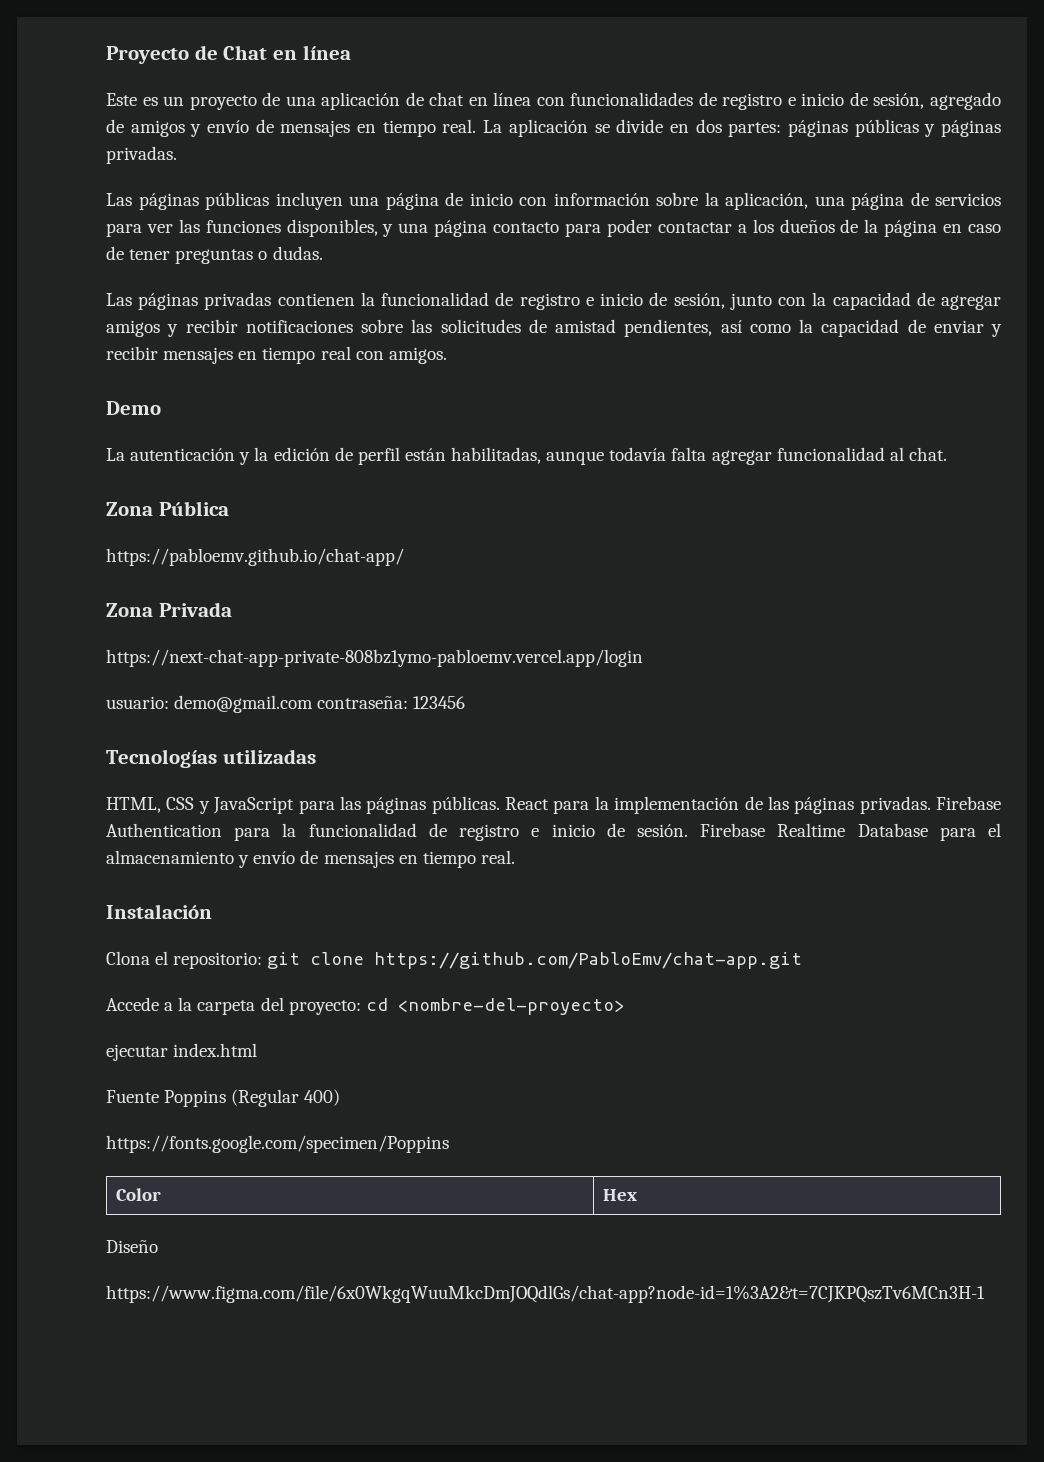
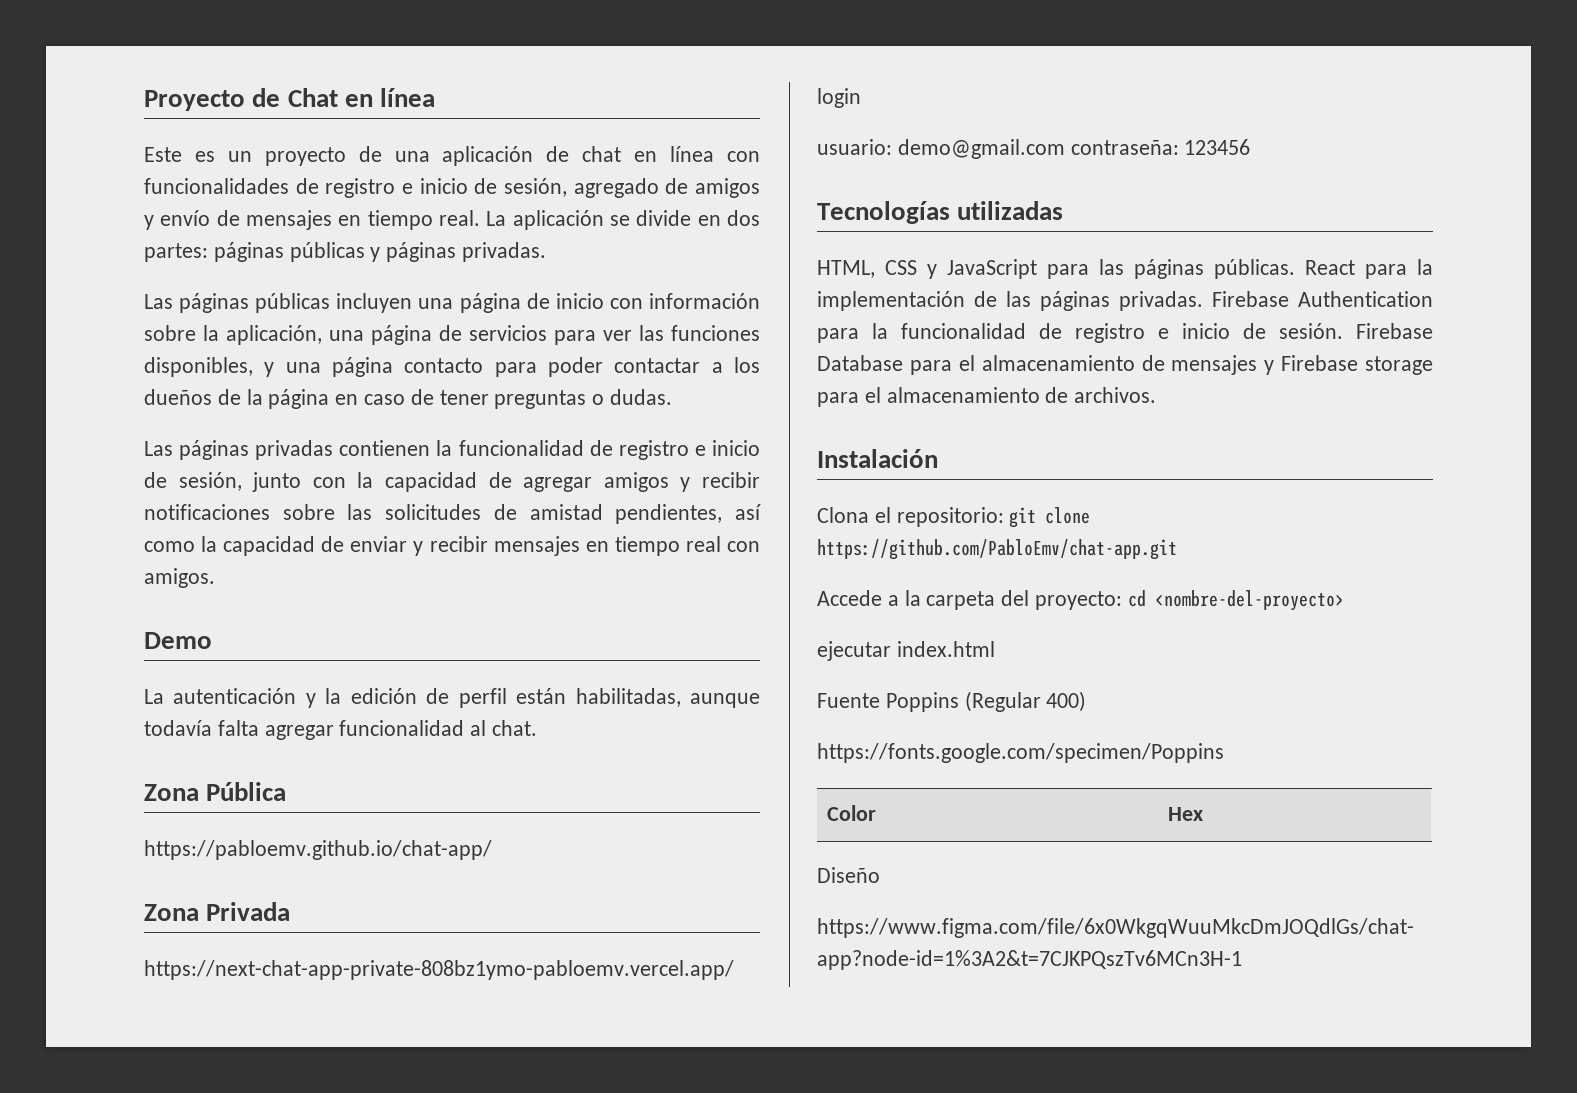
- Firebase Realtime Database para el almacenamiento y envío de mensajes en tiempo real.
+ Firebase Database para el almacenamiento de mensajes y Firebase storage para el almacenamiento de archivos.

